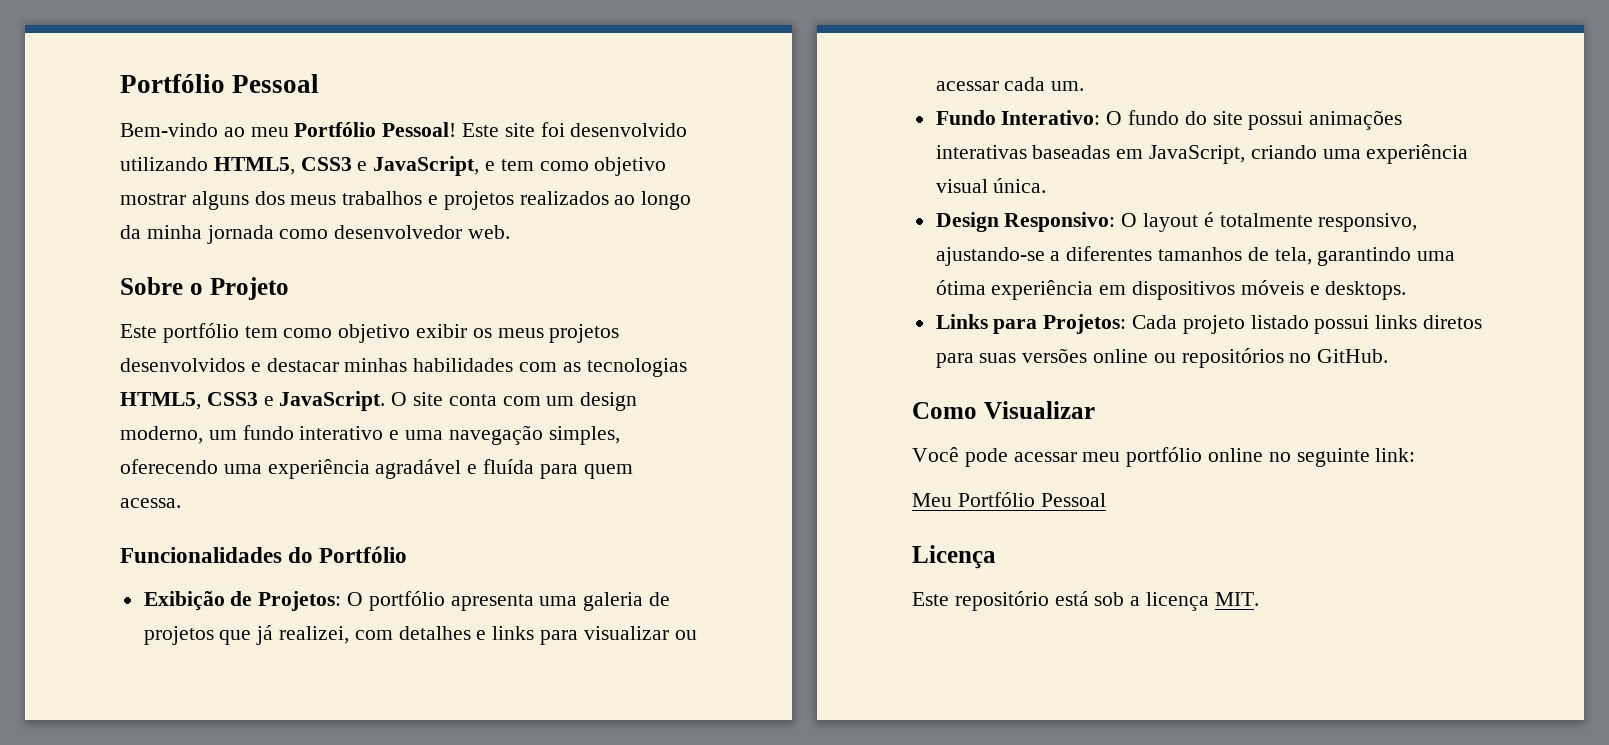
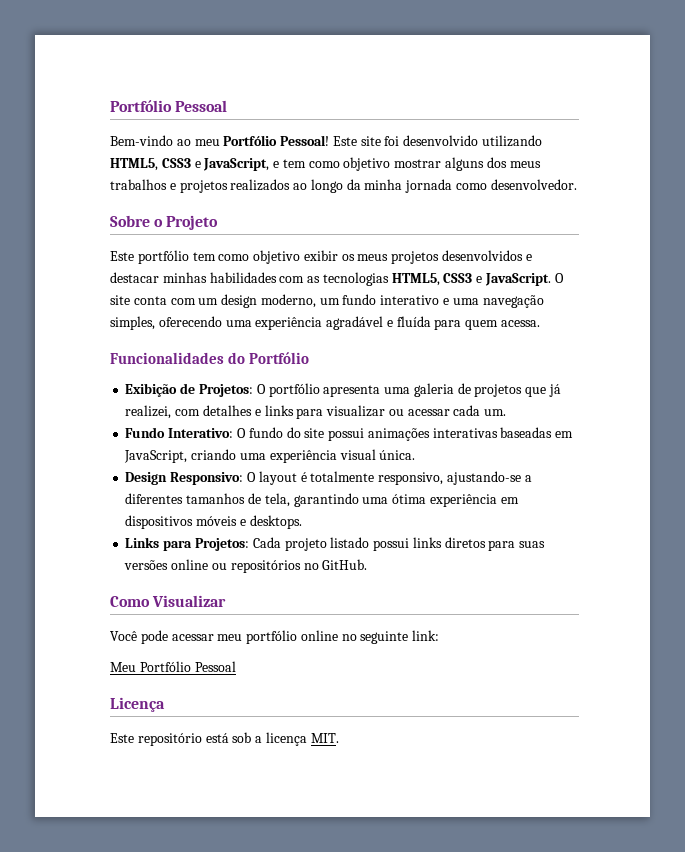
- Este site foi desenvolvido utilizando HTML5, CSS3 e JavaScript, e tem como objetivo mostrar alguns dos meus trabalhos e projetos realizados ao longo da minha jornada como desenvolvedor web.
+ Este site foi desenvolvido utilizando HTML5, CSS3 e JavaScript, e tem como objetivo mostrar alguns dos meus trabalhos e projetos realizados ao longo da minha jornada como desenvolvedor.

